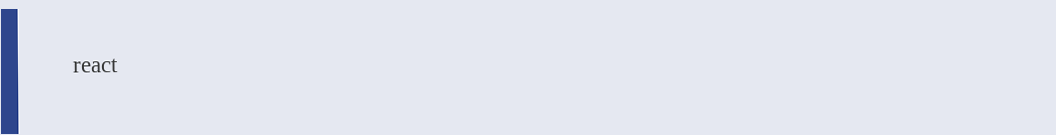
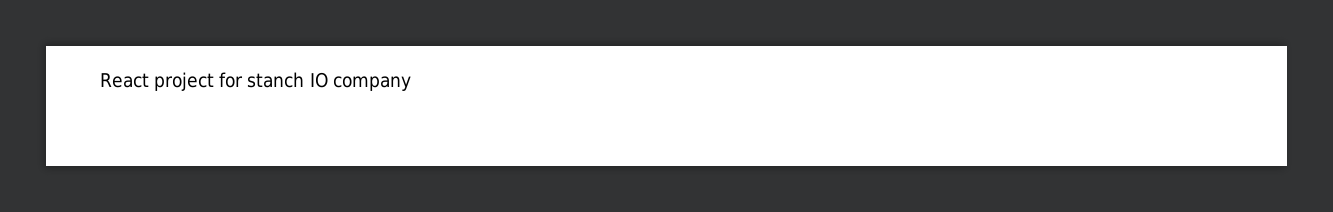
- react
+ React project for stanch IO company

